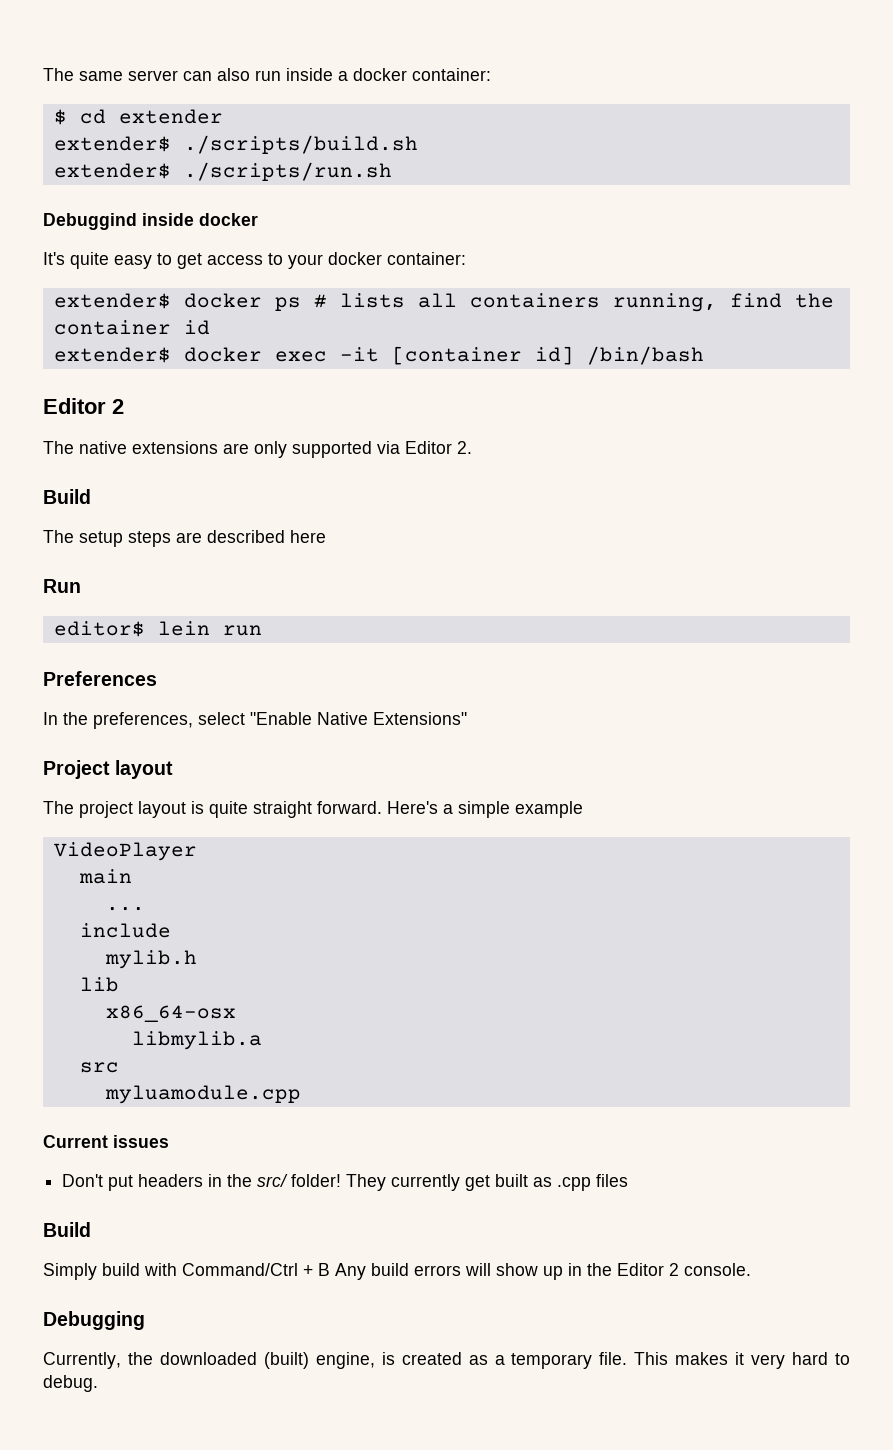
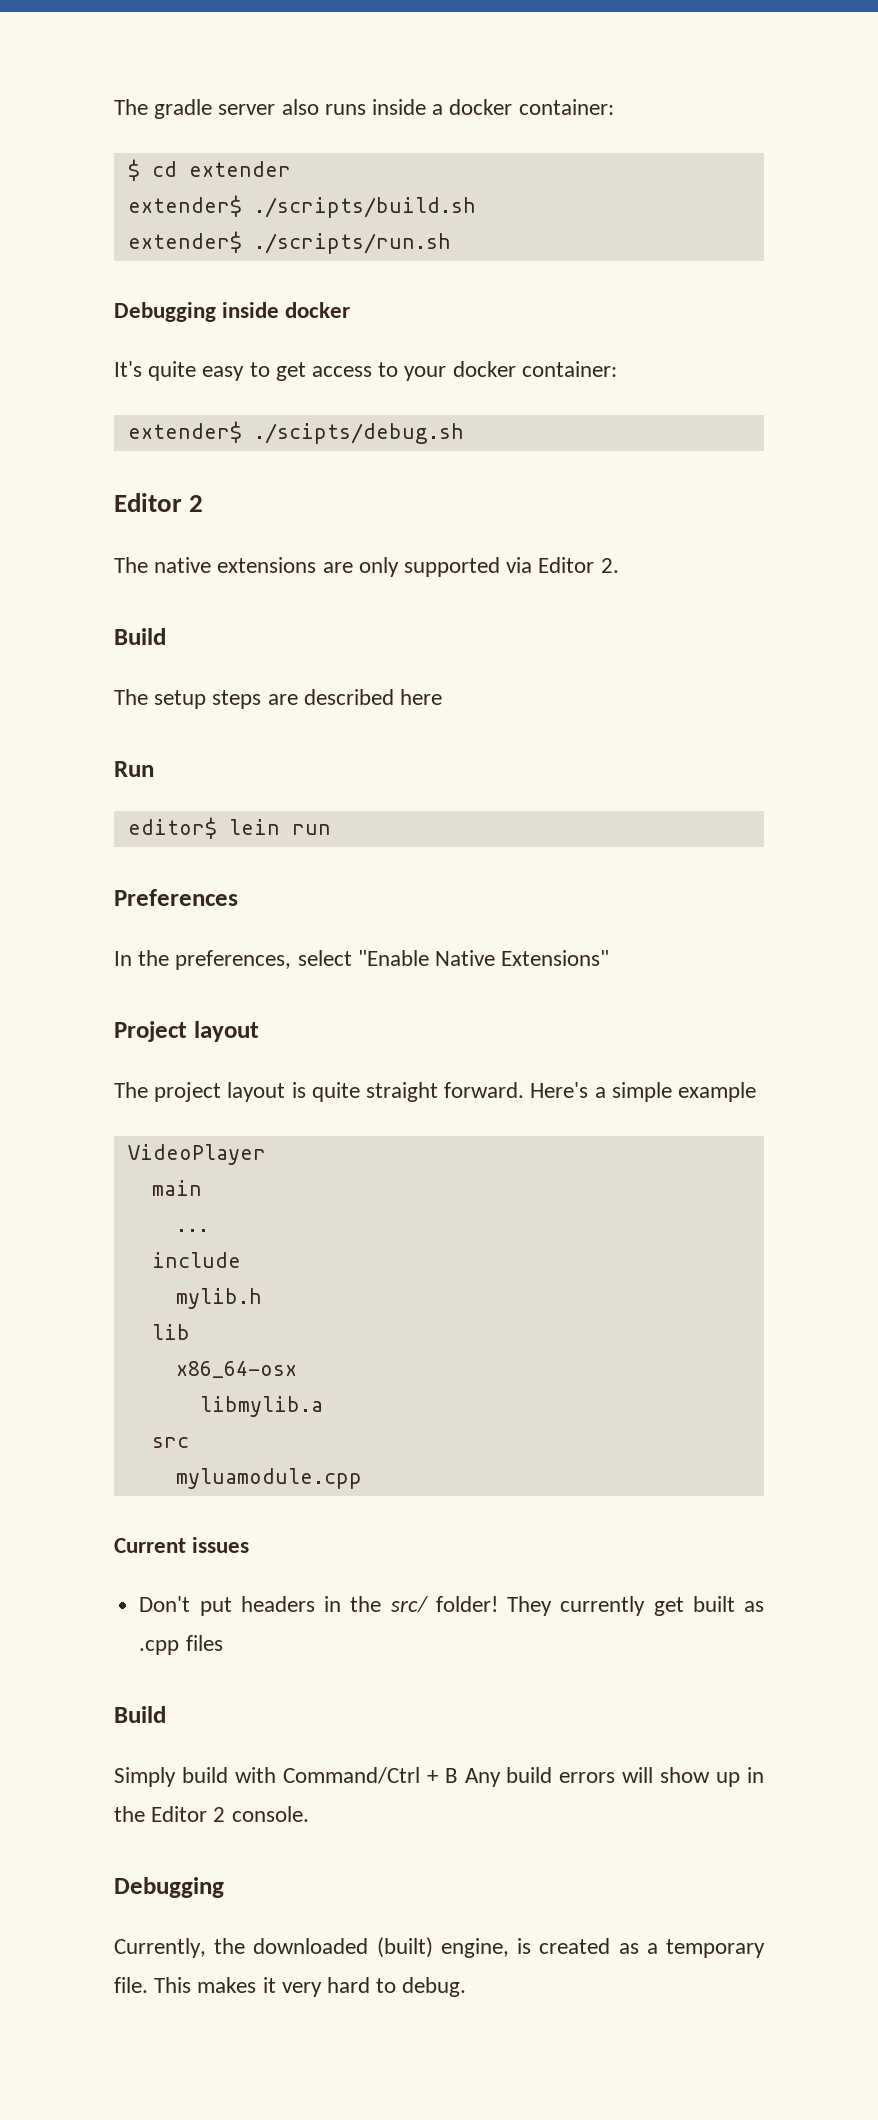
- The same server can also run inside a docker container:
+ The gradle server also runs inside a docker container:
- Debuggind inside docker
+ Debugging inside docker
- extender$ docker ps # lists all containers running, find the container id
- extender$ docker exec -it [container id] /bin/bash
+ extender$ ./scipts/debug.sh

